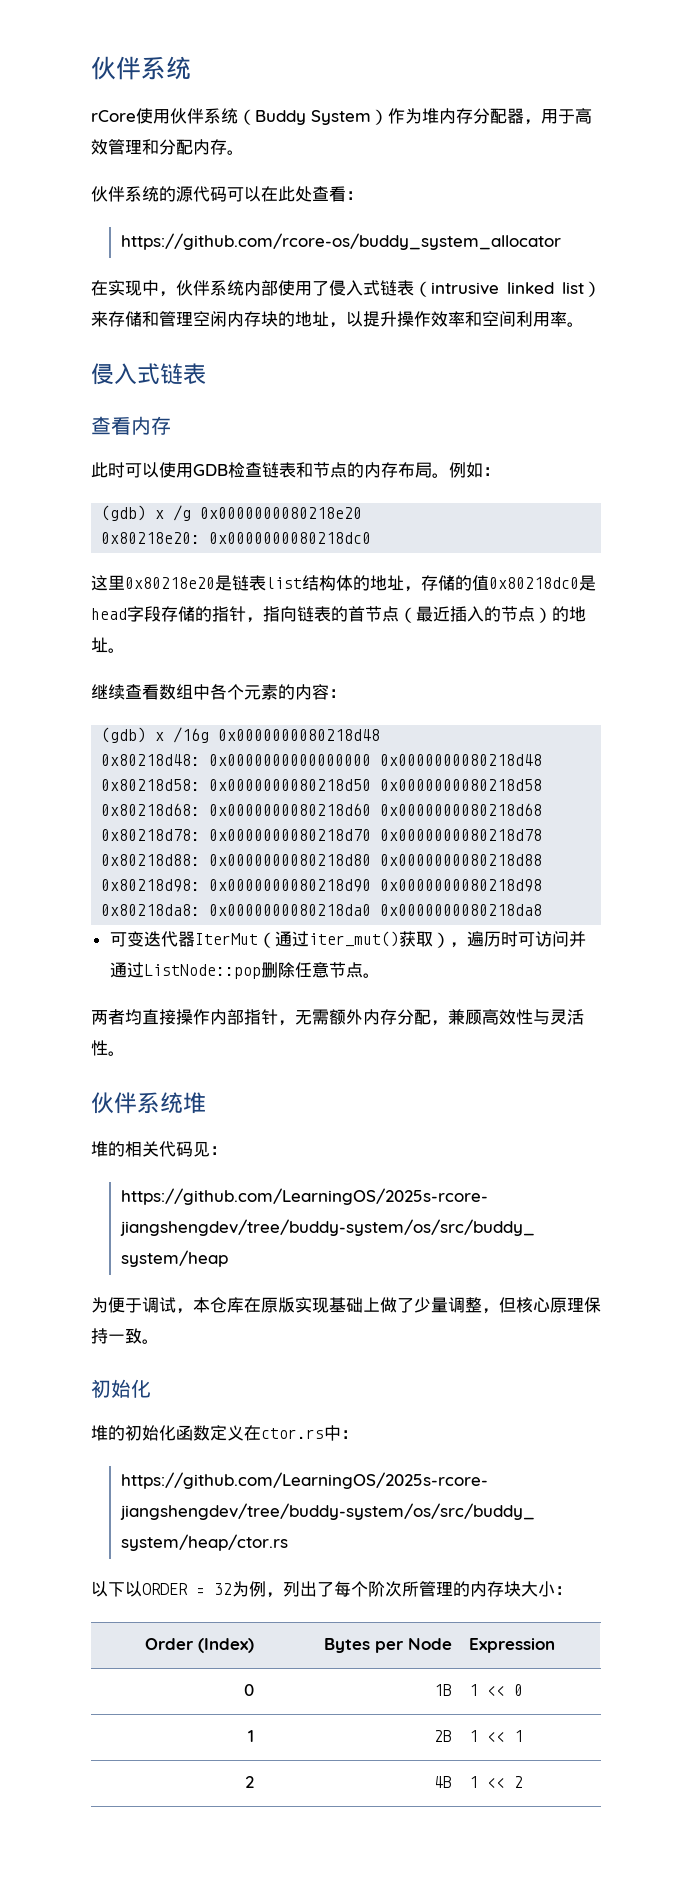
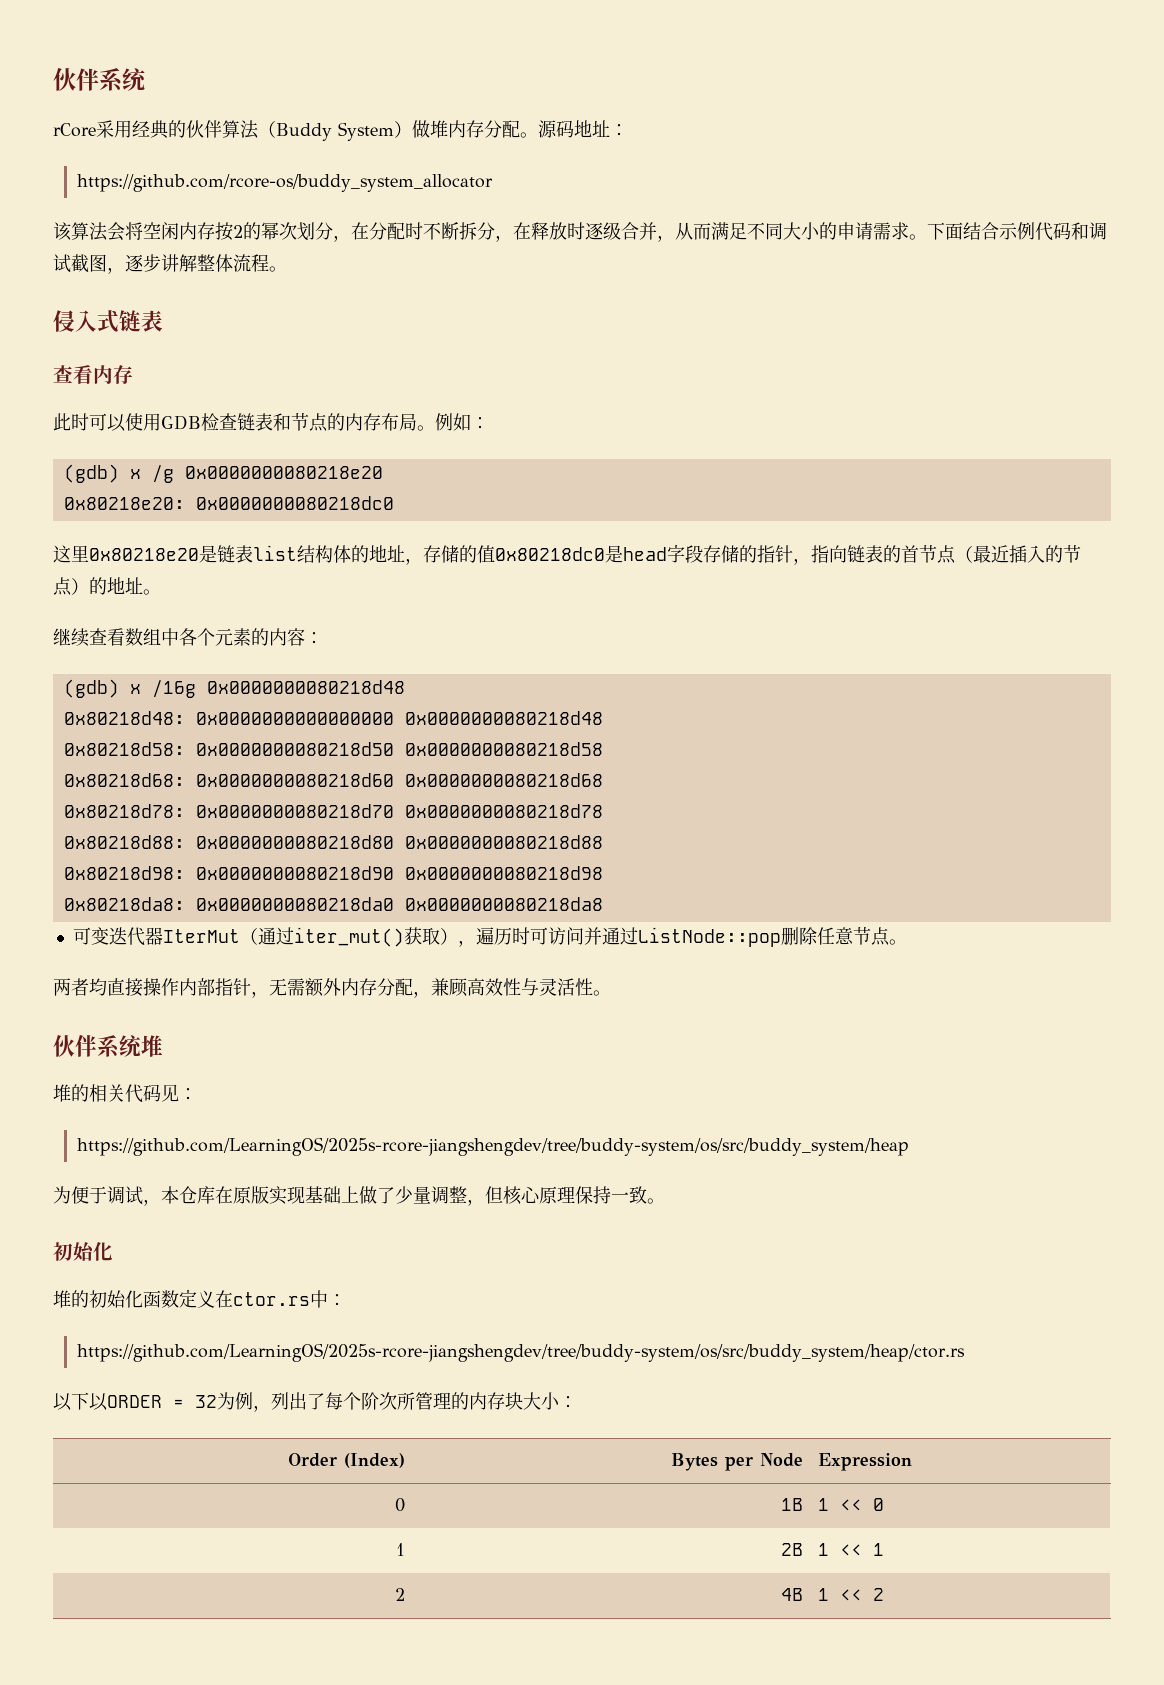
- rCore使用伙伴系统（Buddy System）作为堆内存分配器，用于高效管理和分配内存。
- 伙伴系统的源代码可以在此处查看：
+ rCore采用经典的伙伴算法（Buddy System）做堆内存分配。源码地址：
  https://github.com/rcore-os/buddy_system_allocator
- 在实现中，伙伴系统内部使用了侵入式链表（intrusive linked list）来存储和管理空闲内存块的地址，以提升操作效率和空间利用率。
+ 该算法会将空闲内存按2的幂次划分，在分配时不断拆分，在释放时逐级合并，从而满足不同大小的申请需求。下面结合示例代码和调试截图，逐步讲解整体流程。

